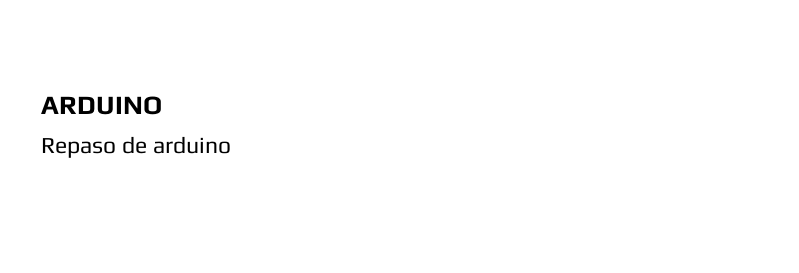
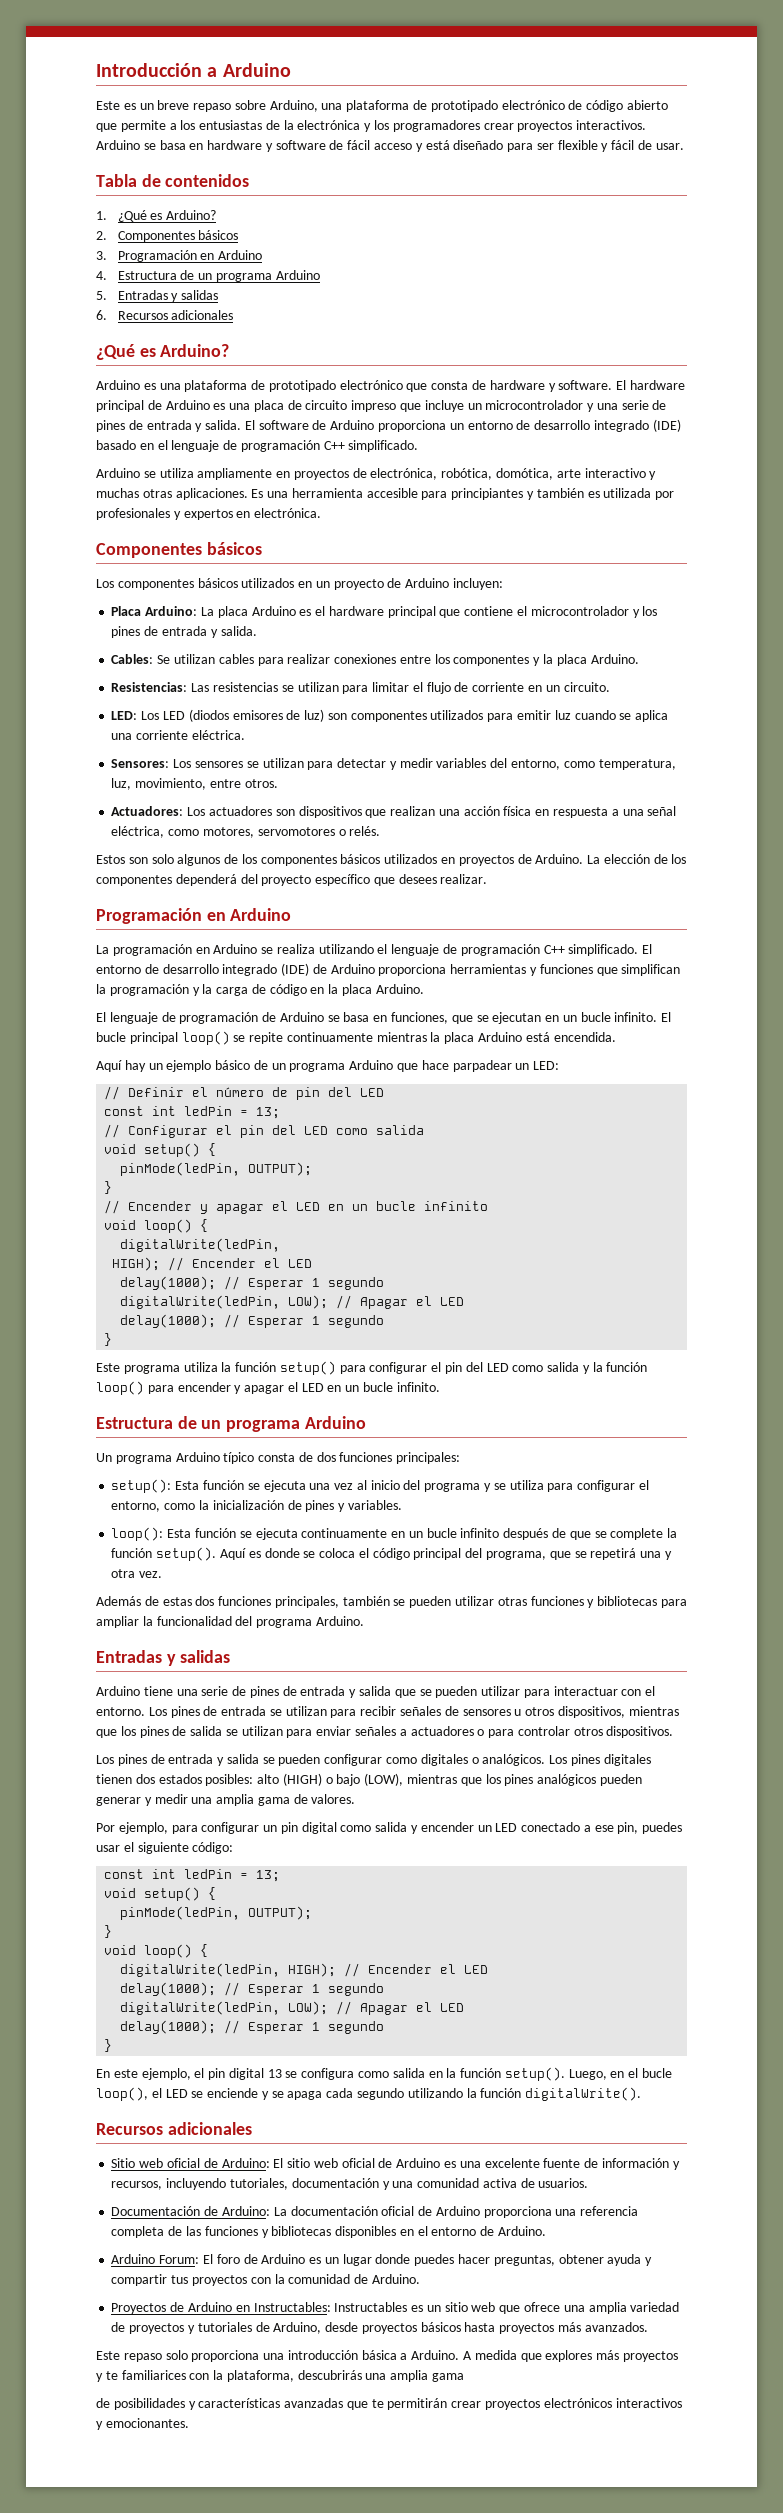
- ARDUINO
- Repaso de arduino
+ Introducción a Arduino
+ Este es un breve repaso sobre Arduino, una plataforma de prototipado electrónico de código abierto que permite a los entusiastas de la electrónica y los programadores crear proyectos interactivos. Arduino se basa en hardware y software de fácil acceso y está diseñado para ser flexible y fácil de usar.
+ Tabla de contenidos
+ 1. ¿Qué es Arduino?
+ 2. Componentes básicos
+ 3. Programación en Arduino
+ 4. Estructura de un programa Arduino
+ 5. Entradas y salidas
+ 6. Recursos adicionales
+ ¿Qué es Arduino?
+ Arduino es una plataforma de prototipado electrónico que consta de hardware y software. El hardware principal de Arduino es una placa de circuito impreso que incluye un microcontrolador y una serie de pines de entrada y salida. El software de Arduino proporciona un entorno de desarrollo integrado (IDE) basado en el lenguaje de programación C++ simplificado.
+ Arduino se utiliza ampliamente en proyectos de electrónica, robótica, domótica, arte interactivo y muchas otras aplicaciones. Es una herramienta accesible para principiantes y también es utilizada por profesionales y expertos en electrónica.
+ Componentes básicos
+ Los componentes básicos utilizados en un proyecto de Arduino incluyen:
+ Placa Arduino: La placa Arduino es el hardware principal que contiene el microcontrolador y los pines de entrada y salida.
+ Cables: Se utilizan cables para realizar conexiones entre los componentes y la placa Arduino.
+ Resistencias: Las resistencias se utilizan para limitar el flujo de corriente en un circuito.
+ LED: Los LED (diodos emisores de luz) son componentes utilizados para emitir luz cuando se aplica una corriente eléctrica.
+ Sensores: Los sensores se utilizan para detectar y medir variables del entorno, como temperatura, luz, movimiento, entre otros.
+ Actuadores: Los actuadores son dispositivos que realizan una acción física en respuesta a una señal eléctrica, como motores, servomotores o relés.
+ Estos son solo algunos de los componentes básicos utilizados en proyectos de Arduino. La elección de los componentes dependerá del proyecto específico que desees realizar.
+ Programación en Arduino
+ La programación en Arduino se realiza utilizando el lenguaje de programación C++ simplificado. El entorno de desarrollo integrado (IDE) de Arduino proporciona herramientas y funciones que simplifican la programación y la carga de código en la placa Arduino.
+ El lenguaje de programación de Arduino se basa en funciones, que se ejecutan en un bucle infinito. El bucle principal loop() se repite continuamente mientras la placa Arduino está encendida.
+ Aquí hay un ejemplo básico de un programa Arduino que hace parpadear un LED:
+ // Definir el número de pin del LED
+ const int ledPin = 13;
+ // Configurar el pin del LED como salida
+ void setup() {
+ pinMode(ledPin, OUTPUT);
+ }
+ // Encender y apagar el LED en un bucle infinito
+ void loop() {
+ digitalWrite(ledPin,
+ HIGH); // Encender el LED
+ delay(1000); // Esperar 1 segundo
+ digitalWrite(ledPin, LOW); // Apagar el LED
+ delay(1000); // Esperar 1 segundo
+ }
+ Este programa utiliza la función setup() para configurar el pin del LED como salida y la función loop() para encender y apagar el LED en un bucle infinito.
+ Estructura de un programa Arduino
+ Un programa Arduino típico consta de dos funciones principales:
+ setup(): Esta función se ejecuta una vez al inicio del programa y se utiliza para configurar el entorno, como la inicialización de pines y variables.
+ loop(): Esta función se ejecuta continuamente en un bucle infinito después de que se complete la función setup(). Aquí es donde se coloca el código principal del programa, que se repetirá una y otra vez.
+ Además de estas dos funciones principales, también se pueden utilizar otras funciones y bibliotecas para ampliar la funcionalidad del programa Arduino.
+ Entradas y salidas
+ Arduino tiene una serie de pines de entrada y salida que se pueden utilizar para interactuar con el entorno. Los pines de entrada se utilizan para recibir señales de sensores u otros dispositivos, mientras que los pines de salida se utilizan para enviar señales a actuadores o para controlar otros dispositivos.
+ Los pines de entrada y salida se pueden configurar como digitales o analógicos. Los pines digitales tienen dos estados posibles: alto (HIGH) o bajo (LOW), mientras que los pines analógicos pueden generar y medir una amplia gama de valores.
+ Por ejemplo, para configurar un pin digital como salida y encender un LED conectado a ese pin, puedes usar el siguiente código:
+ const int ledPin = 13;
+ void setup() {
+ pinMode(ledPin, OUTPUT);
+ }
+ void loop() {
+ digitalWrite(ledPin, HIGH); // Encender el LED
+ delay(1000); // Esperar 1 segundo
+ digitalWrite(ledPin, LOW); // Apagar el LED
+ delay(1000); // Esperar 1 segundo
+ }
+ En este ejemplo, el pin digital 13 se configura como salida en la función setup(). Luego, en el bucle loop(), el LED se enciende y se apaga cada segundo utilizando la función digitalWrite().
+ Recursos adicionales
+ Sitio web oficial de Arduino: El sitio web oficial de Arduino es una excelente fuente de información y recursos, incluyendo tutoriales, documentación y una comunidad activa de usuarios.
+ Documentación de Arduino: La documentación oficial de Arduino proporciona una referencia completa de las funciones y bibliotecas disponibles en el entorno de Arduino.
+ Arduino Forum: El foro de Arduino es un lugar donde puedes hacer preguntas, obtener ayuda y compartir tus proyectos con la comunidad de Arduino.
+ Proyectos de Arduino en Instructables: Instructables es un sitio web que ofrece una amplia variedad de proyectos y tutoriales de Arduino, desde proyectos básicos hasta proyectos más avanzados.
+ Este repaso solo proporciona una introducción básica a Arduino. A medida que explores más proyectos y te familiarices con la plataforma, descubrirás una amplia gama
+ de posibilidades y características avanzadas que te permitirán crear proyectos electrónicos interactivos y emocionantes.

